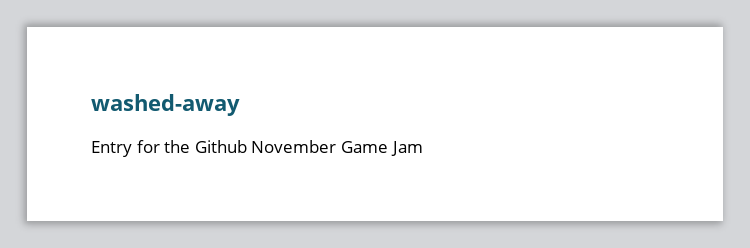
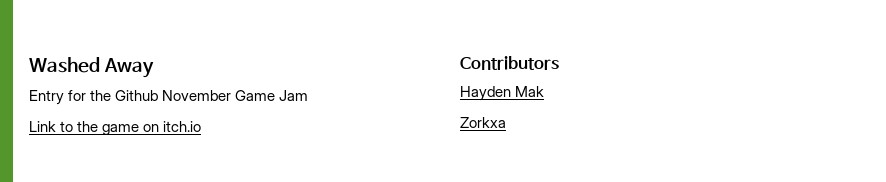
- washed-away
+ Washed Away
+ Link to the game on itch.io
+ Contributors
+ Hayden Mak
+ Zorkxa

